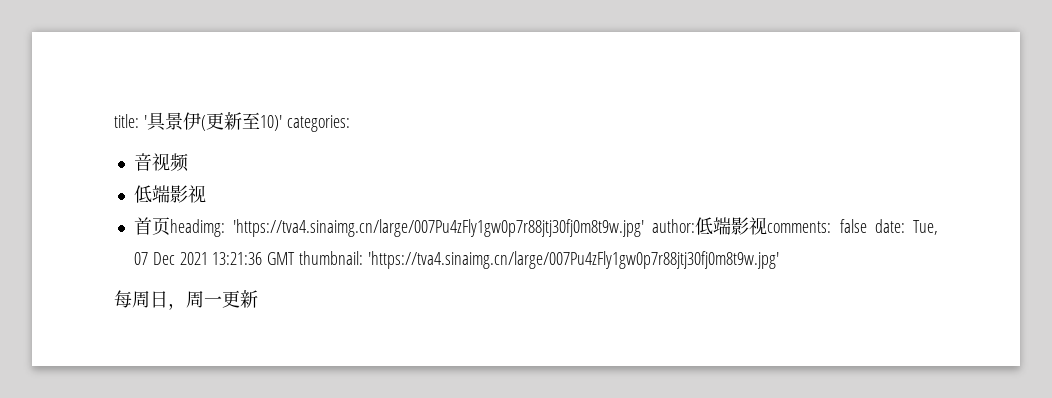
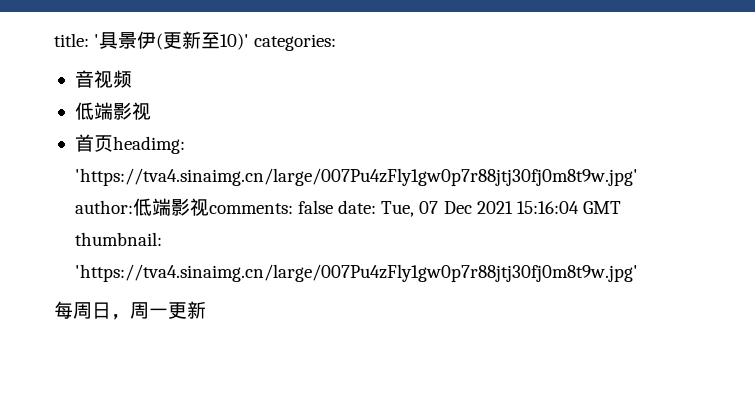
- 首页headimg: 'https://tva4.sinaimg.cn/large/007Pu4zFly1gw0p7r88jtj30fj0m8t9w.jpg' author:低端影视comments: false date: Tue, 07 Dec 2021 13:21:36 GMT thumbnail: 'https://tva4.sinaimg.cn/large/007Pu4zFly1gw0p7r88jtj30fj0m8t9w.jpg'
+ 首页headimg: 'https://tva4.sinaimg.cn/large/007Pu4zFly1gw0p7r88jtj30fj0m8t9w.jpg' author:低端影视comments: false date: Tue, 07 Dec 2021 15:16:04 GMT thumbnail: 'https://tva4.sinaimg.cn/large/007Pu4zFly1gw0p7r88jtj30fj0m8t9w.jpg'

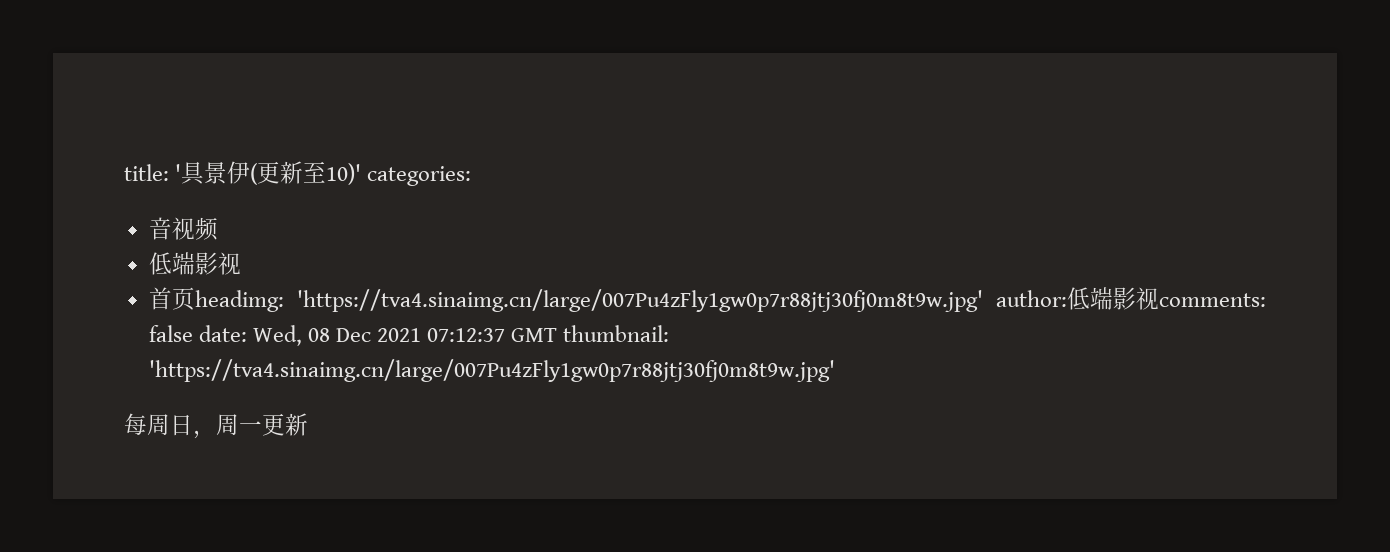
- 首页headimg: 'https://tva4.sinaimg.cn/large/007Pu4zFly1gw0p7r88jtj30fj0m8t9w.jpg' author:低端影视comments: false date: Tue, 07 Dec 2021 15:16:04 GMT thumbnail: 'https://tva4.sinaimg.cn/large/007Pu4zFly1gw0p7r88jtj30fj0m8t9w.jpg'
+ 首页headimg: 'https://tva4.sinaimg.cn/large/007Pu4zFly1gw0p7r88jtj30fj0m8t9w.jpg' author:低端影视comments: false date: Wed, 08 Dec 2021 07:12:37 GMT thumbnail: 'https://tva4.sinaimg.cn/large/007Pu4zFly1gw0p7r88jtj30fj0m8t9w.jpg'

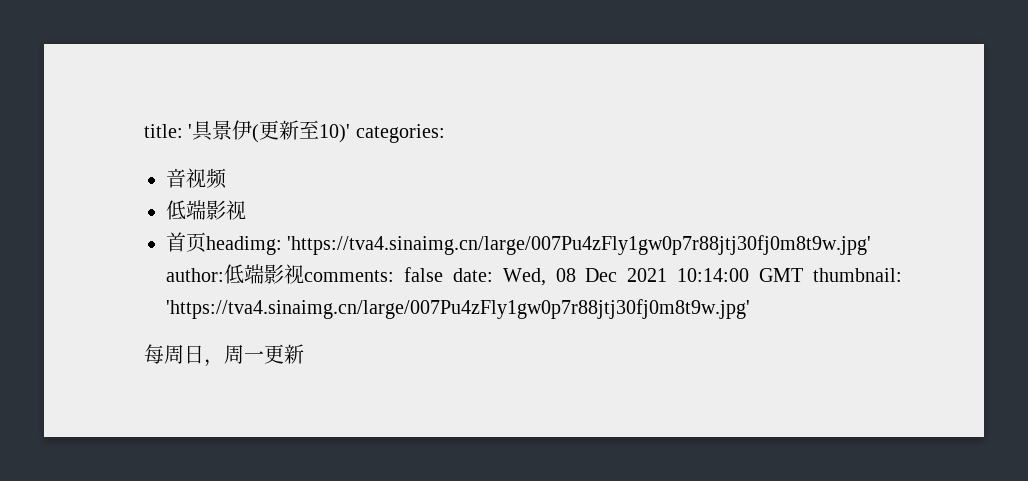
- 首页headimg: 'https://tva4.sinaimg.cn/large/007Pu4zFly1gw0p7r88jtj30fj0m8t9w.jpg' author:低端影视comments: false date: Wed, 08 Dec 2021 07:12:37 GMT thumbnail: 'https://tva4.sinaimg.cn/large/007Pu4zFly1gw0p7r88jtj30fj0m8t9w.jpg'
+ 首页headimg: 'https://tva4.sinaimg.cn/large/007Pu4zFly1gw0p7r88jtj30fj0m8t9w.jpg' author:低端影视comments: false date: Wed, 08 Dec 2021 10:14:00 GMT thumbnail: 'https://tva4.sinaimg.cn/large/007Pu4zFly1gw0p7r88jtj30fj0m8t9w.jpg'

